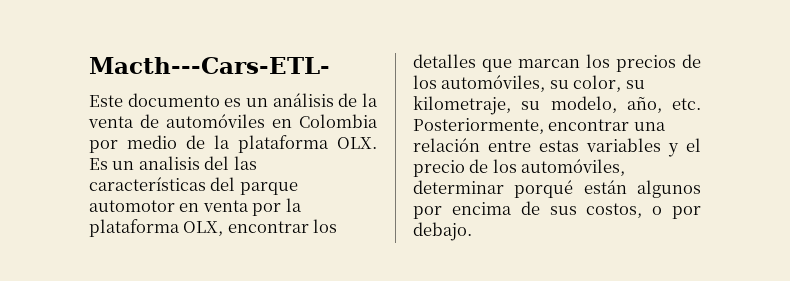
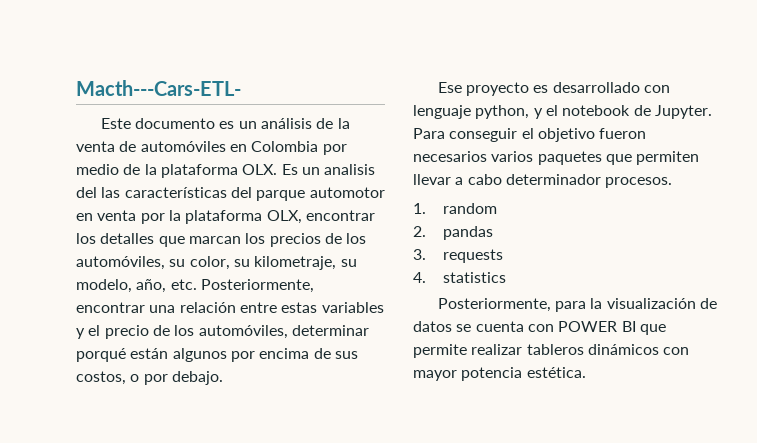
+ Ese proyecto es desarrollado con lenguaje python, y el notebook de Jupyter. Para conseguir el objetivo fueron necesarios varios paquetes que permiten llevar a cabo determinador procesos.
+ 1. random
+ 2. pandas
+ 3. requests
+ 4. statistics
+ Posteriormente, para la visualización de datos se cuenta con POWER BI que permite realizar tableros dinámicos con mayor potencia estética.

